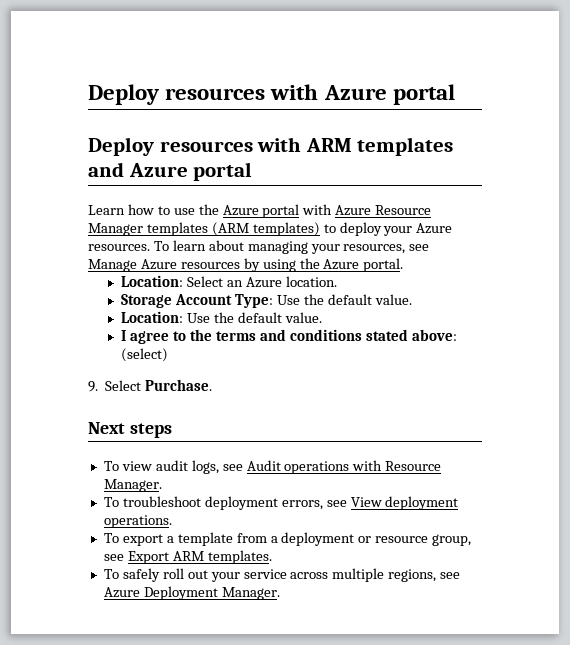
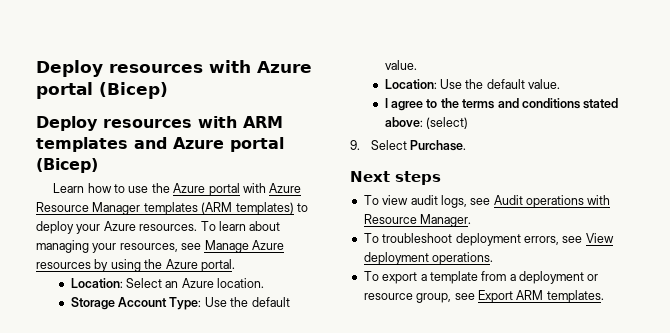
- Deploy resources with Azure portal
+ Deploy resources with Azure portal (Bicep)
- Deploy resources with ARM templates and Azure portal
+ Deploy resources with ARM templates and Azure portal (Bicep)
- To safely roll out your service across multiple regions, see Azure Deployment Manager.

